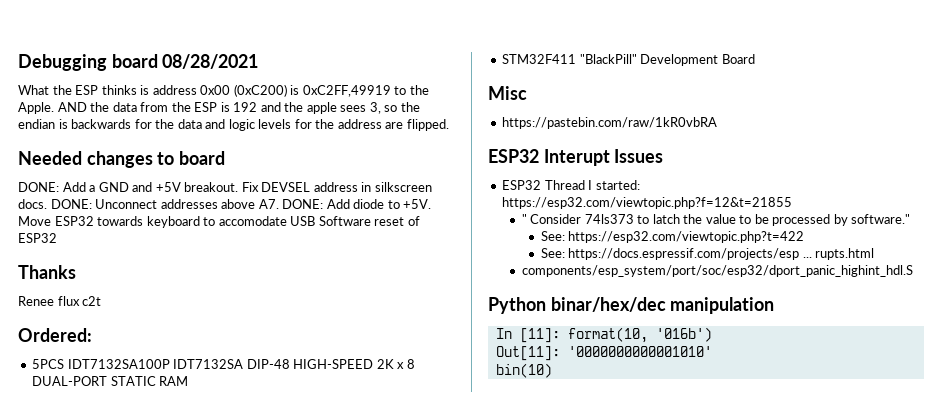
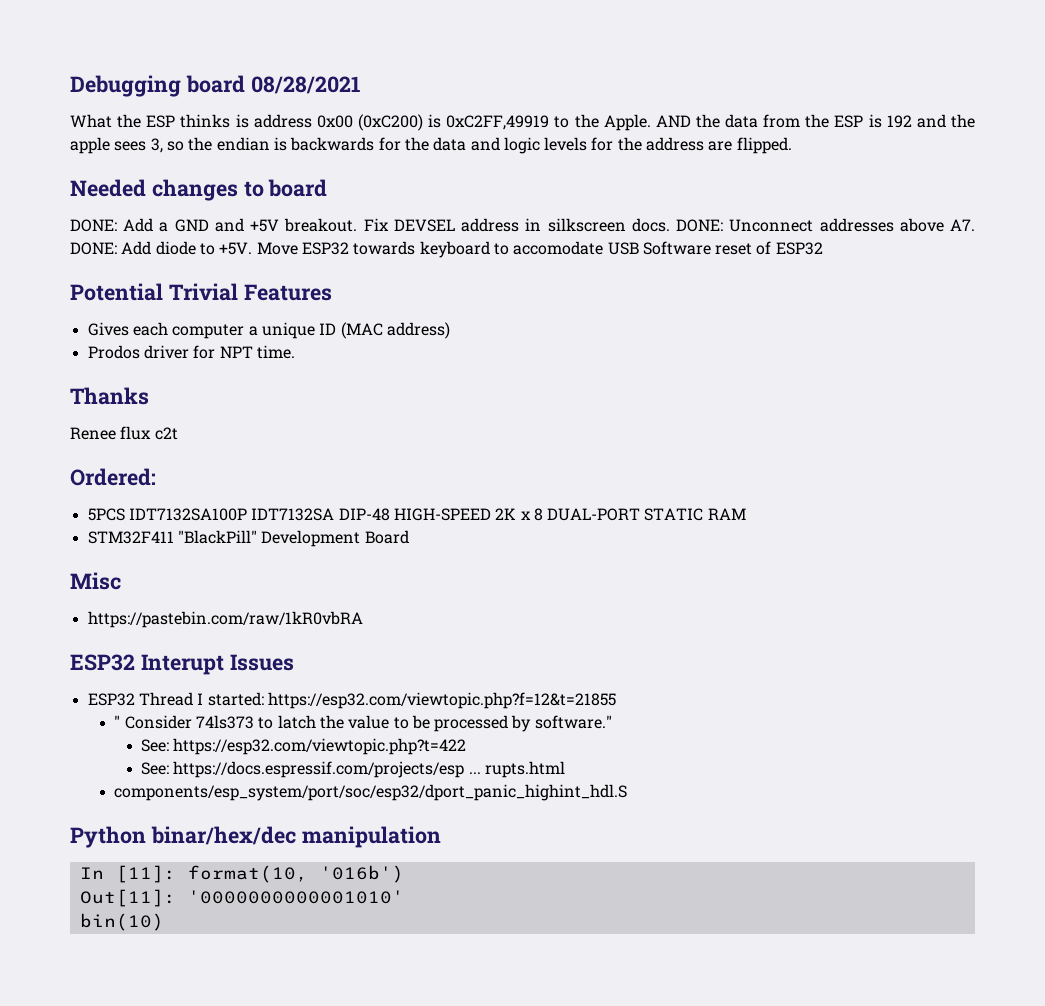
+ Potential Trivial Features
+ Gives each computer a unique ID (MAC address)
+ Prodos driver for NPT time.

